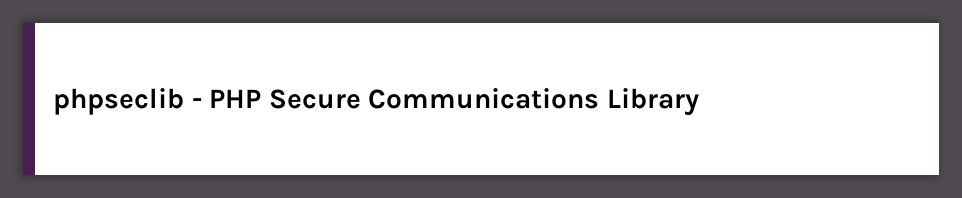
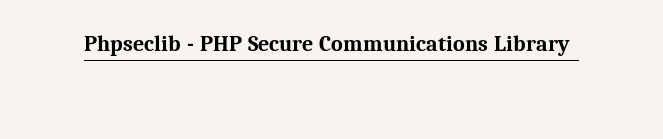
- phpseclib - PHP Secure Communications Library
+ Phpseclib - PHP Secure Communications Library

